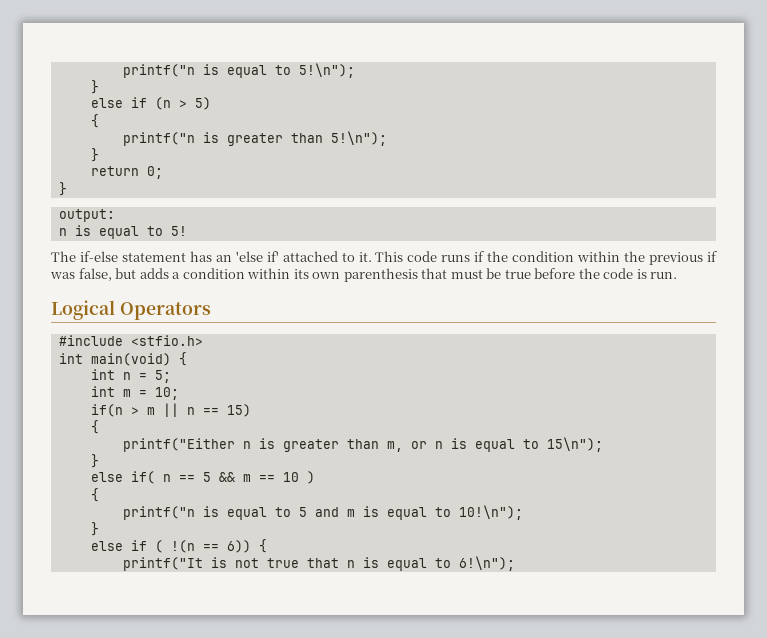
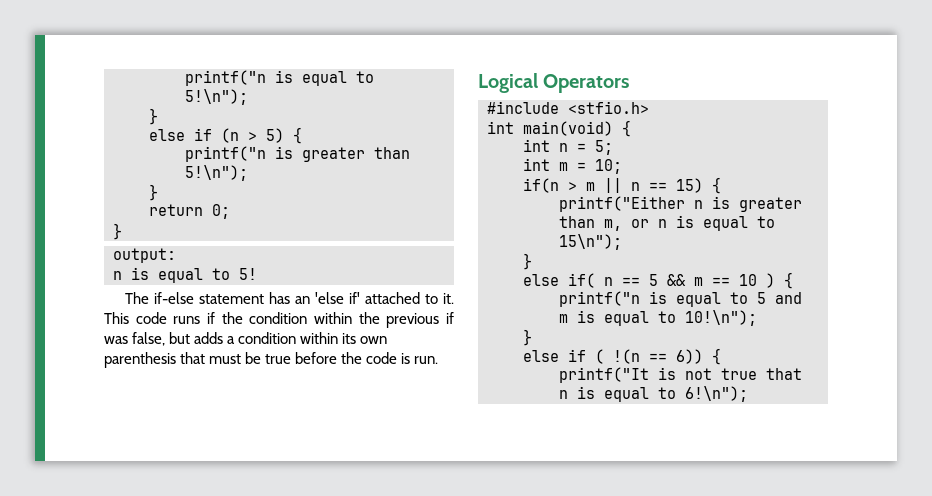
- else if (n > 5)
- {
+ else if (n > 5) {
- if(n > m || n == 15)
- {
+ if(n > m || n == 15) {
- else if( n == 5 && m == 10 )
- {
+ else if( n == 5 && m == 10 ) {

